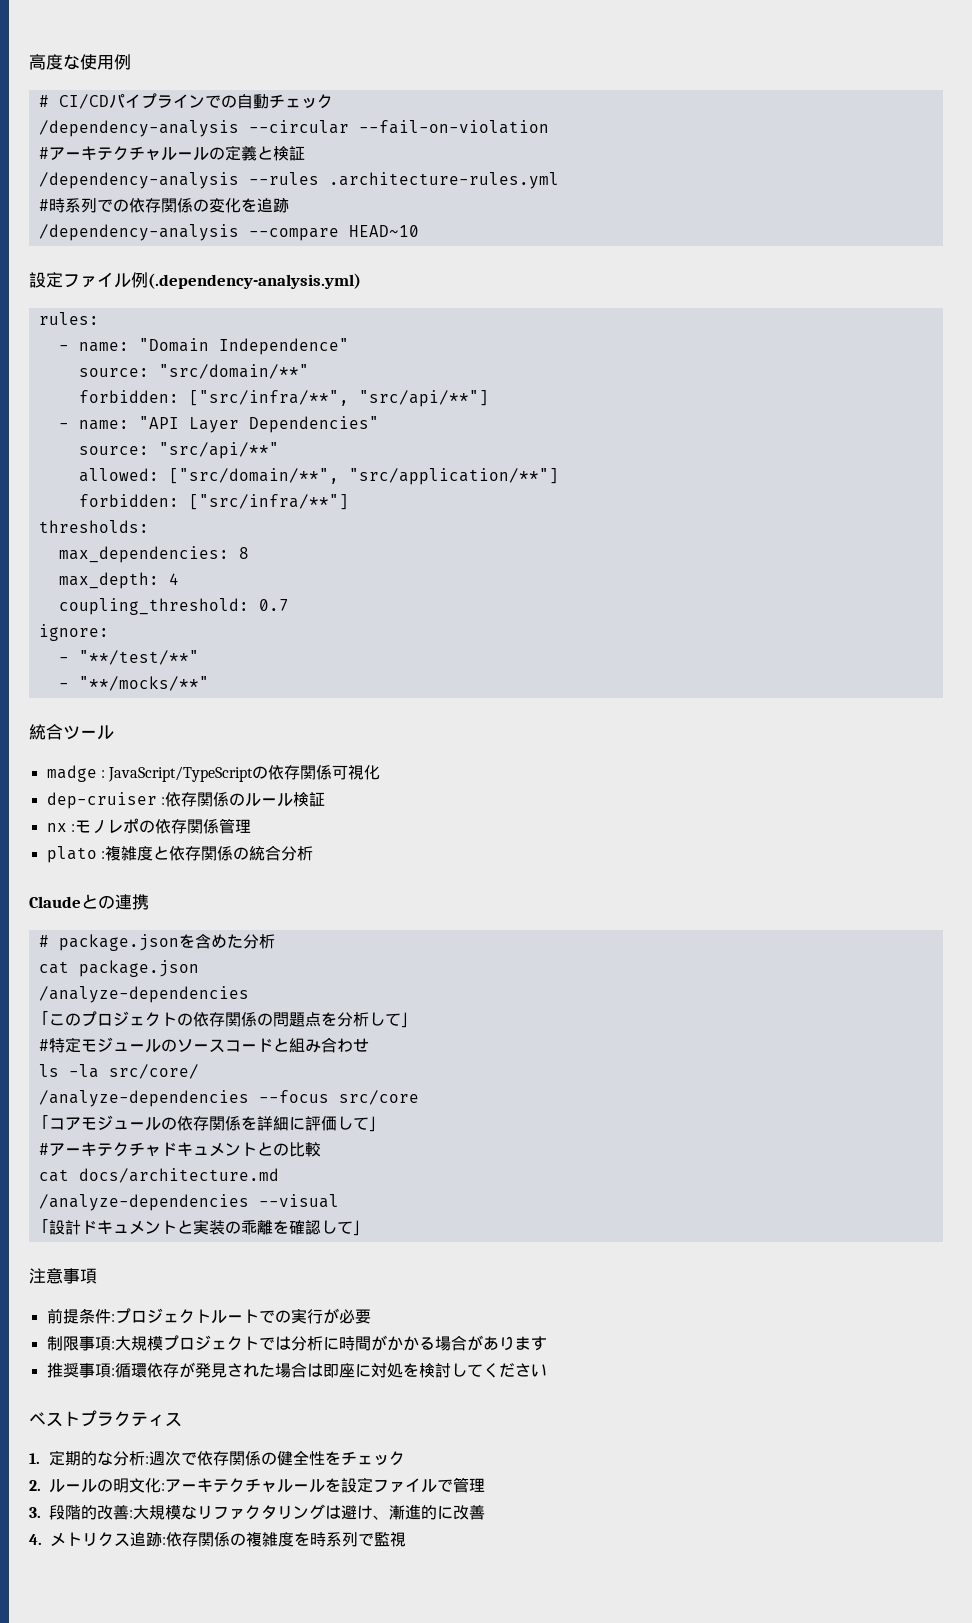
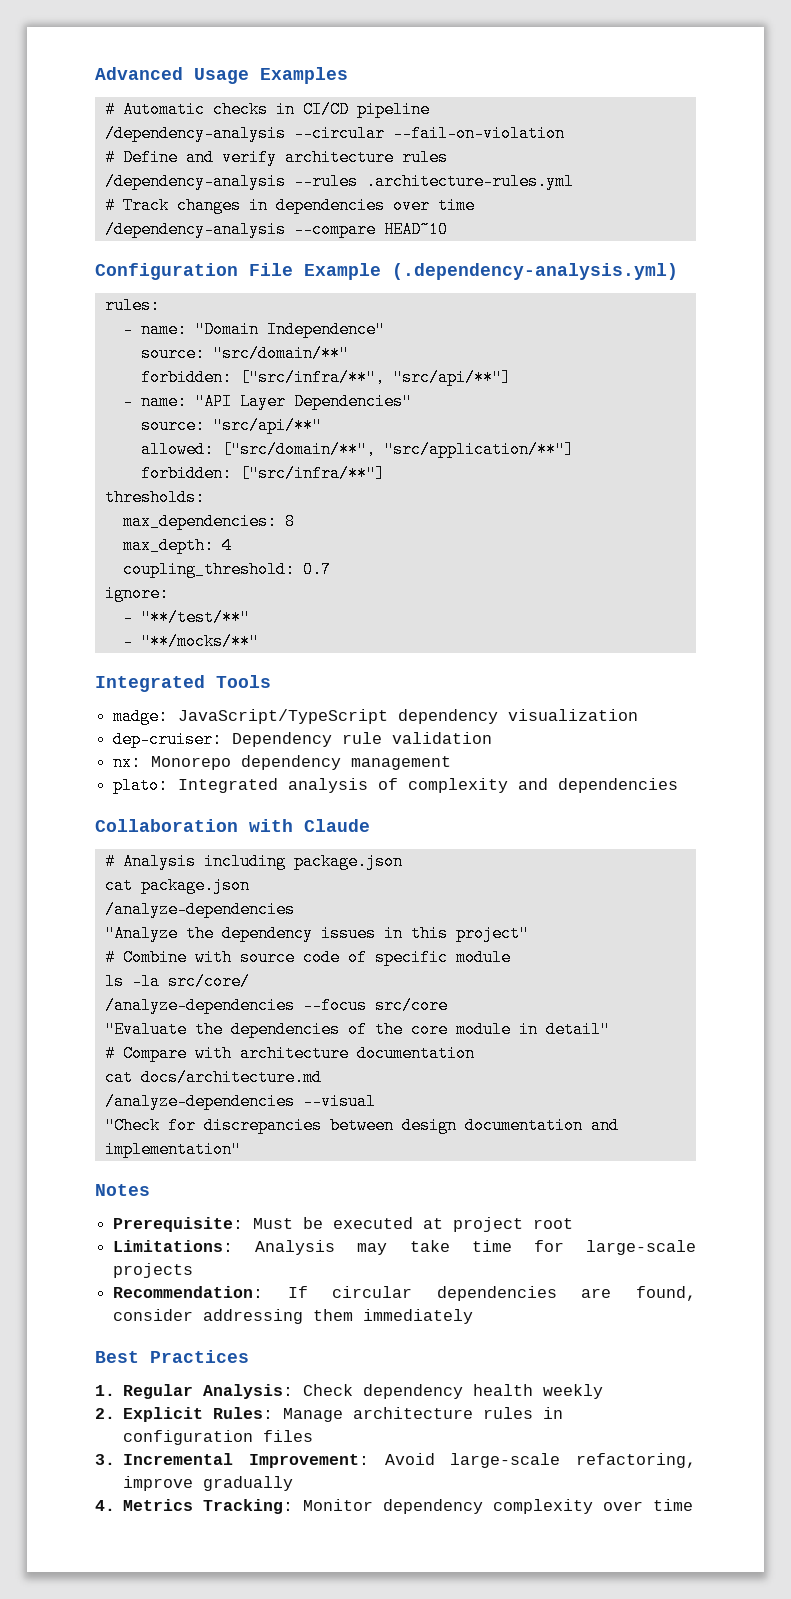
- 高度な使用例
- # CI/CDパイプラインでの自動チェック
+ Advanced Usage Examples
+ # Automatic checks in CI/CD pipeline
  /dependency-analysis --circular --fail-on-violation
- #アーキテクチャルールの定義と検証
+ # Define and verify architecture rules
  /dependency-analysis --rules .architecture-rules.yml
- #時系列での依存関係の変化を追跡
+ # Track changes in dependencies over time
- 設定ファイル例(.dependency-analysis.yml)
+ Configuration File Example (.dependency-analysis.yml)
- 統合ツール
- madge : JavaScript/TypeScriptの依存関係可視化
- dep-cruiser :依存関係のルール検証
- nx :モノレポの依存関係管理
- plato :複雑度と依存関係の統合分析
- Claudeとの連携
- # package.jsonを含めた分析
+ Integrated Tools
+ madge: JavaScript/TypeScript dependency visualization
+ dep-cruiser: Dependency rule validation
+ nx: Monorepo dependency management
+ plato: Integrated analysis of complexity and dependencies
+ Collaboration with Claude
+ # Analysis including package.json
- 「このプロジェクトの依存関係の問題点を分析して」
- #特定モジュールのソースコードと組み合わせ
+ "Analyze the dependency issues in this project"
+ # Combine with source code of specific module
- 「コアモジュールの依存関係を詳細に評価して」
- #アーキテクチャドキュメントとの比較
+ "Evaluate the dependencies of the core module in detail"
+ # Compare with architecture documentation
  cat docs/architecture.md
  /analyze-dependencies --visual
- 「設計ドキュメントと実装の乖離を確認して」
- 注意事項
- 前提条件:プロジェクトルートでの実行が必要
- 制限事項:大規模プロジェクトでは分析に時間がかかる場合があります
- 推奨事項:循環依存が発見された場合は即座に対処を検討してください
- ベストプラクティス
- 1.定期的な分析:週次で依存関係の健全性をチェック
- 2.ルールの明文化:アーキテクチャルールを設定ファイルで管理
- 3.段階的改善:大規模なリファクタリングは避け、漸進的に改善
- 4.メトリクス追跡:依存関係の複雑度を時系列で監視
+ "Check for discrepancies between design documentation and implementation"
+ Notes
+ Prerequisite: Must be executed at project root
+ Limitations: Analysis may take time for large-scale projects
+ Recommendation: If circular dependencies are found, consider addressing them immediately
+ Best Practices
+ 1. Regular Analysis: Check dependency health weekly
+ 2. Explicit Rules: Manage architecture rules in configuration files
+ 3. Incremental Improvement: Avoid large-scale refactoring, improve gradually
+ 4. Metrics Tracking: Monitor dependency complexity over time

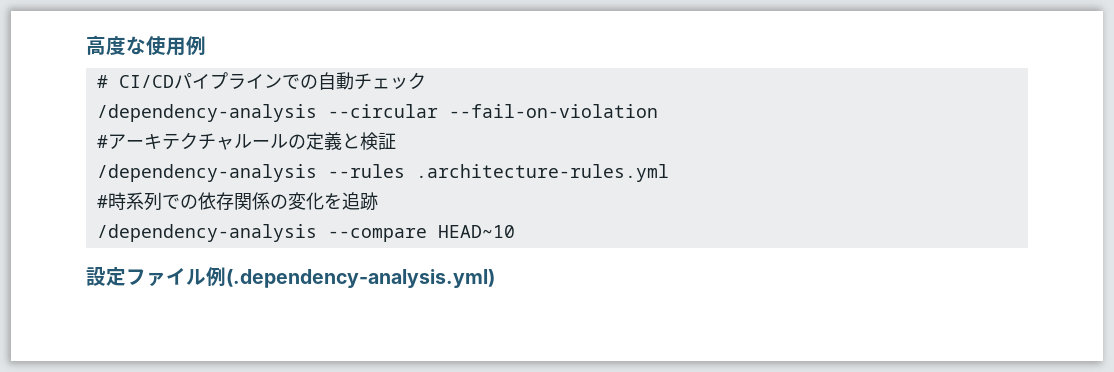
- Advanced Usage Examples
- # Automatic checks in CI/CD pipeline
+ 高度な使用例
+ # CI/CDパイプラインでの自動チェック
  /dependency-analysis --circular --fail-on-violation
- # Define and verify architecture rules
+ #アーキテクチャルールの定義と検証
  /dependency-analysis --rules .architecture-rules.yml
- # Track changes in dependencies over time
+ #時系列での依存関係の変化を追跡
  /dependency-analysis --compare HEAD~10
- Configuration File Example (.dependency-analysis.yml)
- rules:
- - name: "Domain Independence"
- source: "src/domain/**"
- forbidden: ["src/infra/**", "src/api/**"]
- - name: "API Layer Dependencies"
- source: "src/api/**"
- allowed: ["src/domain/**", "src/application/**"]
- forbidden: ["src/infra/**"]
- thresholds:
- max_dependencies: 8
- max_depth: 4
- coupling_threshold: 0.7
- ignore:
- - "**/test/**"
- - "**/mocks/**"
- Integrated Tools
- madge: JavaScript/TypeScript dependency visualization
- dep-cruiser: Dependency rule validation
- nx: Monorepo dependency management
- plato: Integrated analysis of complexity and dependencies
- Collaboration with Claude
- # Analysis including package.json
- cat package.json
- /analyze-dependencies
- "Analyze the dependency issues in this project"
- # Combine with source code of specific module
- ls -la src/core/
- /analyze-dependencies --focus src/core
- "Evaluate the dependencies of the core module in detail"
- # Compare with architecture documentation
- cat docs/architecture.md
- /analyze-dependencies --visual
- "Check for discrepancies between design documentation and implementation"
- Notes
- Prerequisite: Must be executed at project root
- Limitations: Analysis may take time for large-scale projects
- Recommendation: If circular dependencies are found, consider addressing them immediately
- Best Practices
- 1. Regular Analysis: Check dependency health weekly
- 2. Explicit Rules: Manage architecture rules in configuration files
- 3. Incremental Improvement: Avoid large-scale refactoring, improve gradually
- 4. Metrics Tracking: Monitor dependency complexity over time
+ 設定ファイル例(.dependency-analysis.yml)

